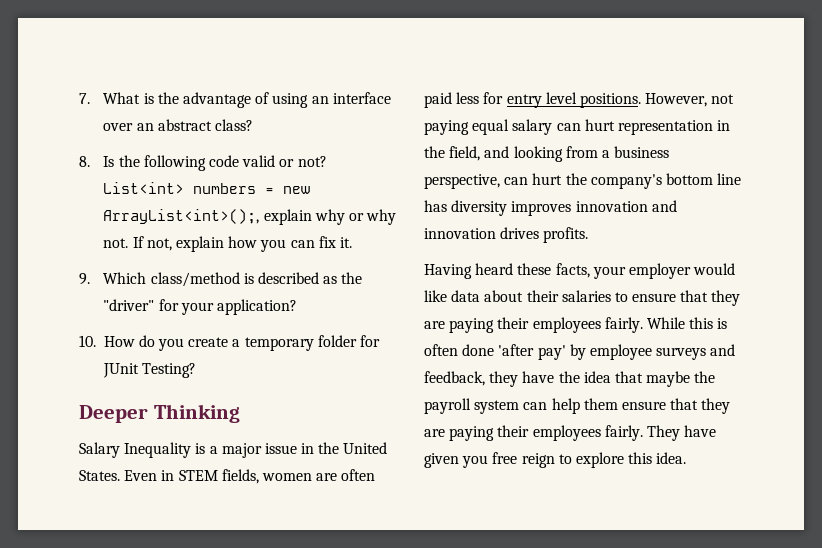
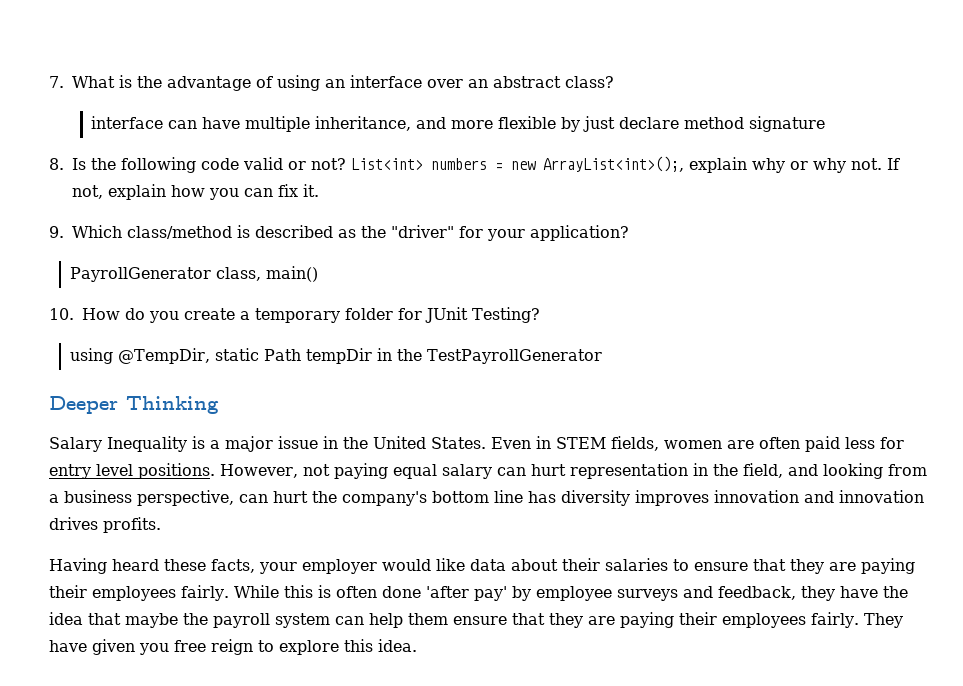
+ interface can have multiple inheritance, and more flexible by just declare method signature
+ PayrollGenerator class, main()
+ using @TempDir, static Path tempDir in the TestPayrollGenerator

